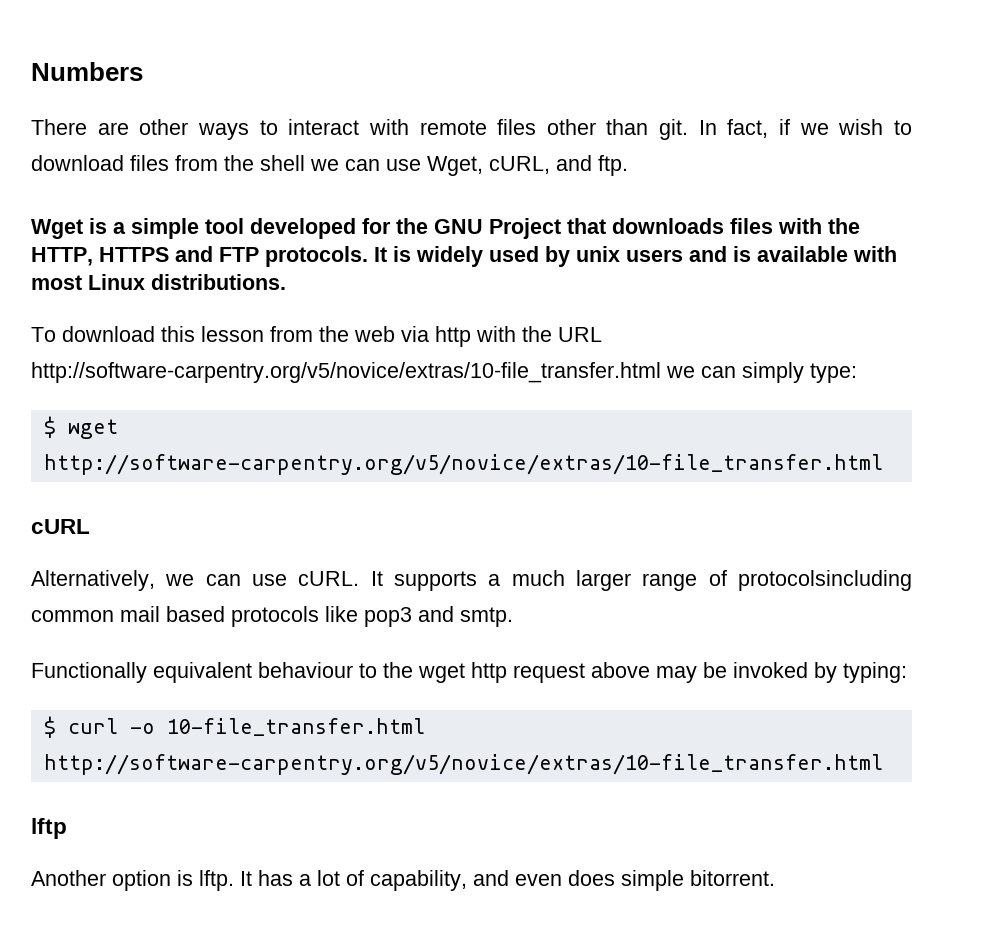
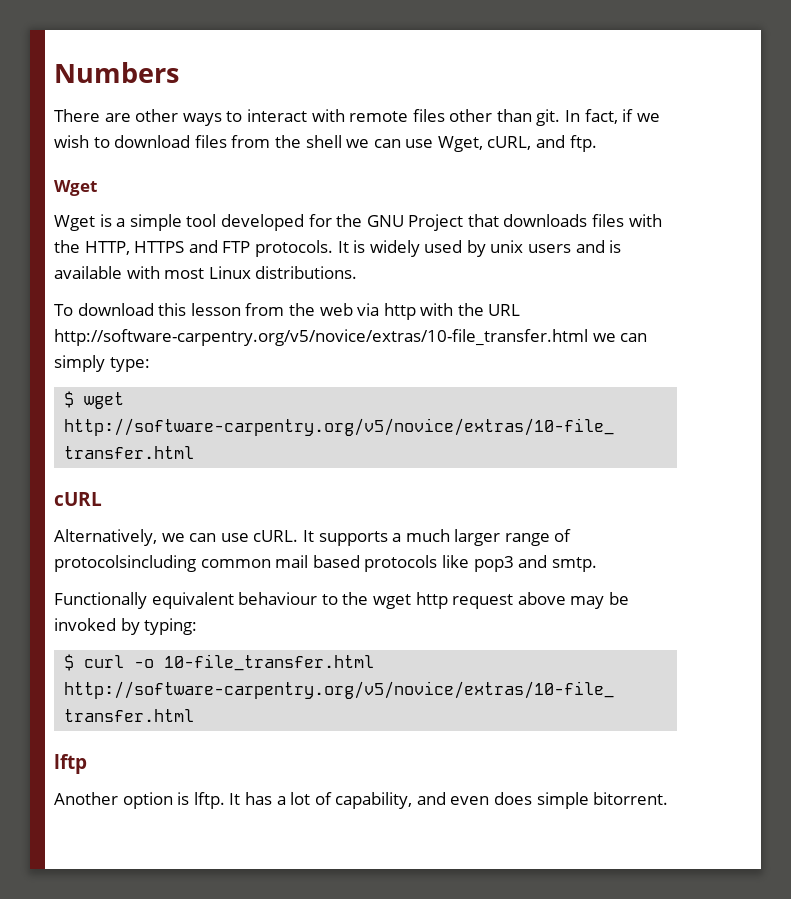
  In fact, if we wish to download files from the shell we can use Wget, cURL, and ftp.
+ Wget

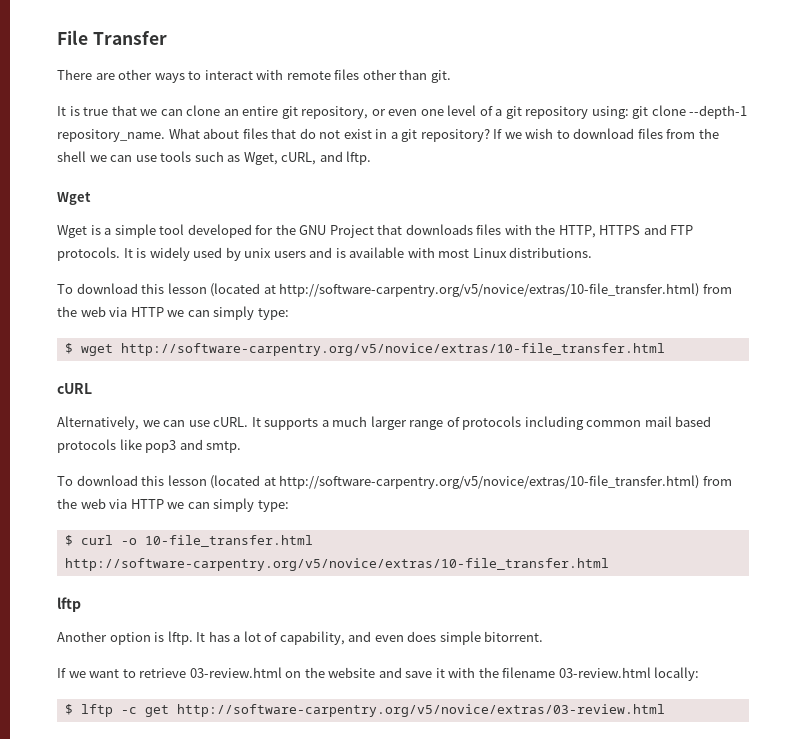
- Numbers
+ File Transfer
- There are other ways to interact with remote files other than git. In fact, if we wish to download files from the shell we can use Wget, cURL, and ftp.
+ There are other ways to interact with remote files other than git.
+ It is true that we can clone an entire git repository, or even one level of a git repository using: git clone --depth-1 repository_name. What about files that do not exist in a git repository? If we wish to download files from the shell we can use tools such as Wget, cURL, and lftp.
  It is widely used by unix users and is available with most Linux distributions.
- To download this lesson from the web via http with the URL http://software-carpentry.org/v5/novice/extras/10-file_transfer.html we can simply type:
+ To download this lesson (located at http://software-carpentry.org/v5/novice/extras/10-file_transfer.html) from the web via HTTP we can simply type:
- It supports a much larger range of protocolsincluding common mail based protocols like pop3 and smtp.
- Functionally equivalent behaviour to the wget http request above may be invoked by typing:
+ It supports a much larger range of protocols including common mail based protocols like pop3 and smtp.
+ To download this lesson (located at http://software-carpentry.org/v5/novice/extras/10-file_transfer.html) from the web via HTTP we can simply type:
+ If we want to retrieve 03-review.html on the website and save it with the filename 03-review.html locally:
+ $ lftp -c get http://software-carpentry.org/v5/novice/extras/03-review.html

